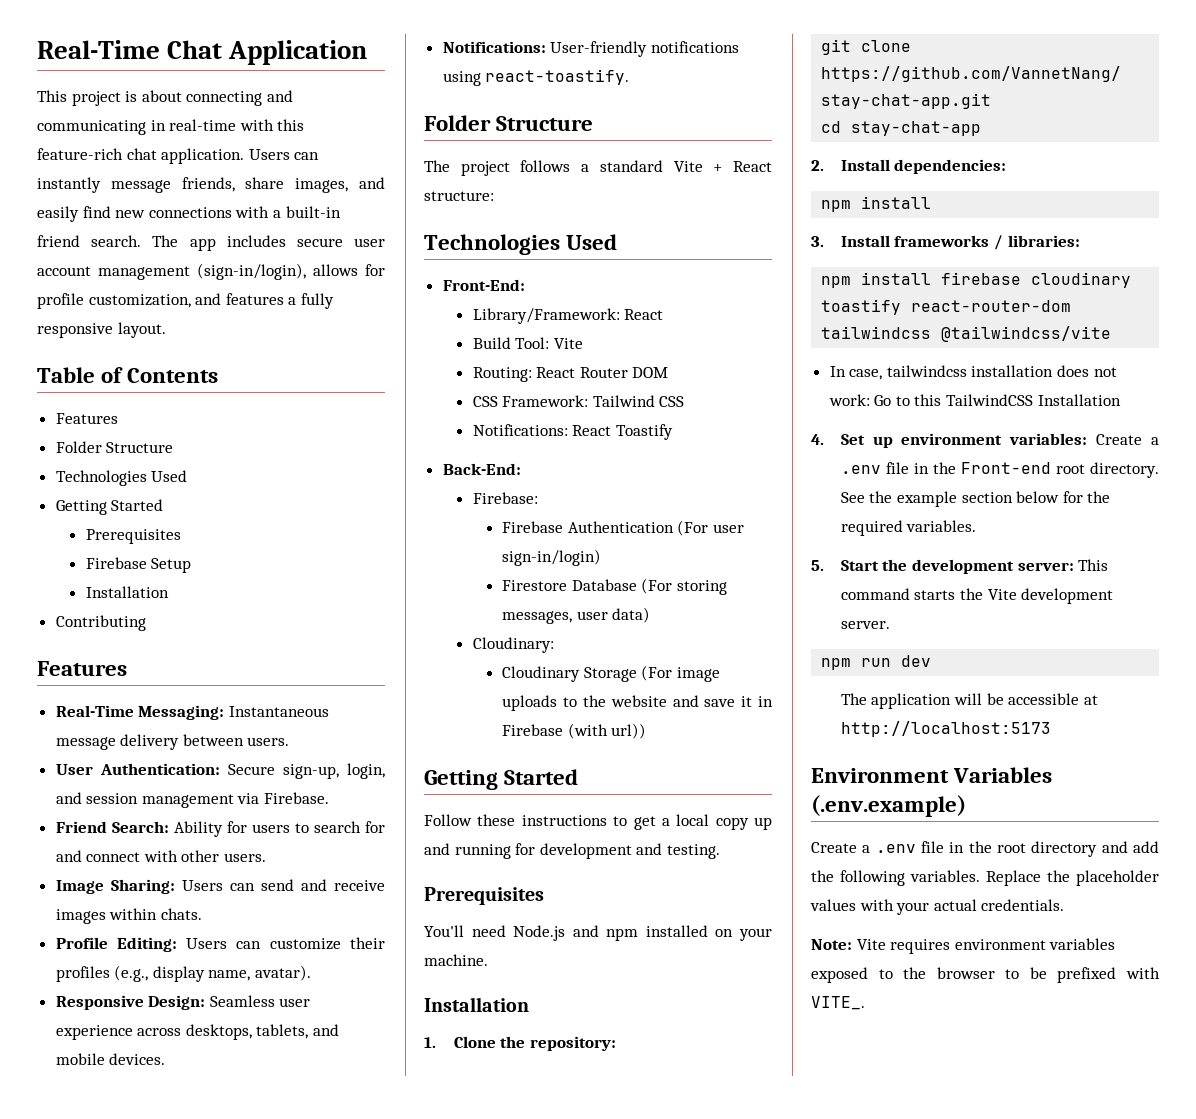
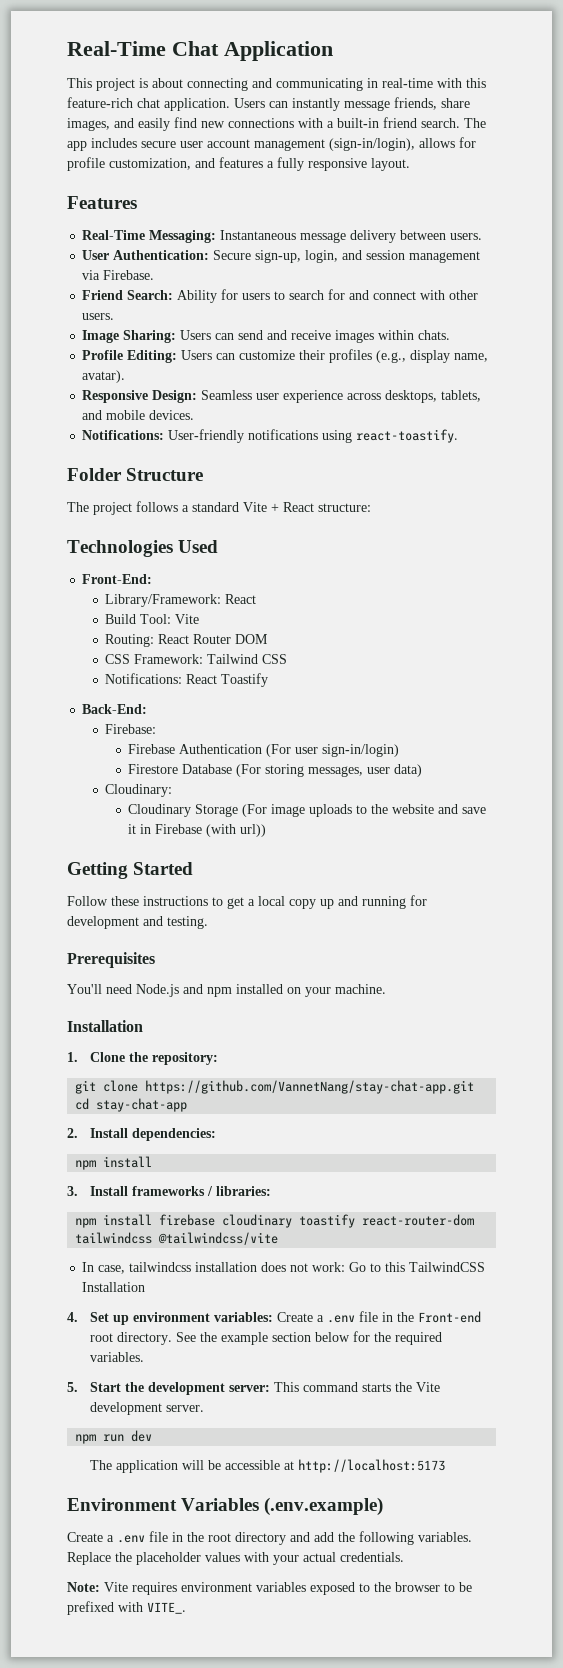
- Table of Contents
- Features
- Folder Structure
- Technologies Used
- Getting Started
- Prerequisites
- Firebase Setup
- Installation
- Contributing

